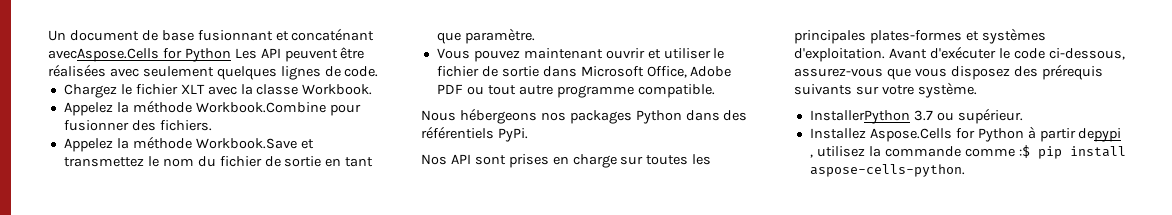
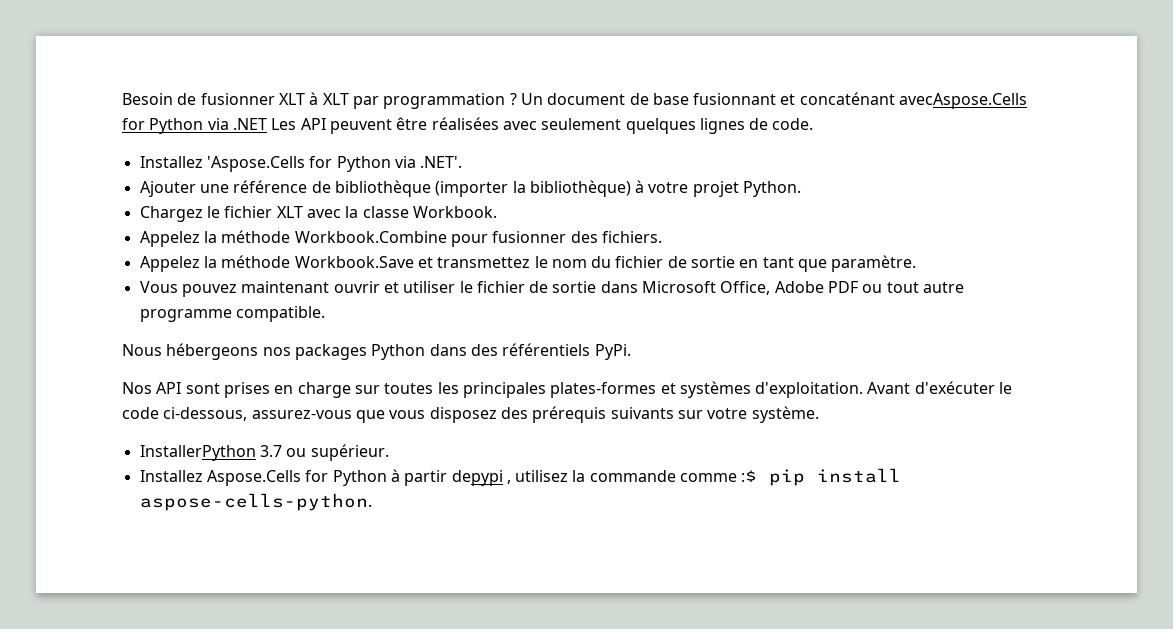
+ Besoin de fusionner XLT à XLT par programmation ?
- Un document de base fusionnant et concaténant avecAspose.Cells for Python Les API peuvent être réalisées avec seulement quelques lignes de code.
+ Un document de base fusionnant et concaténant avecAspose.Cells for Python via .NET Les API peuvent être réalisées avec seulement quelques lignes de code.
+ Installez 'Aspose.Cells for Python via .NET'.
+ Ajouter une référence de bibliothèque (importer la bibliothèque) à votre projet Python.

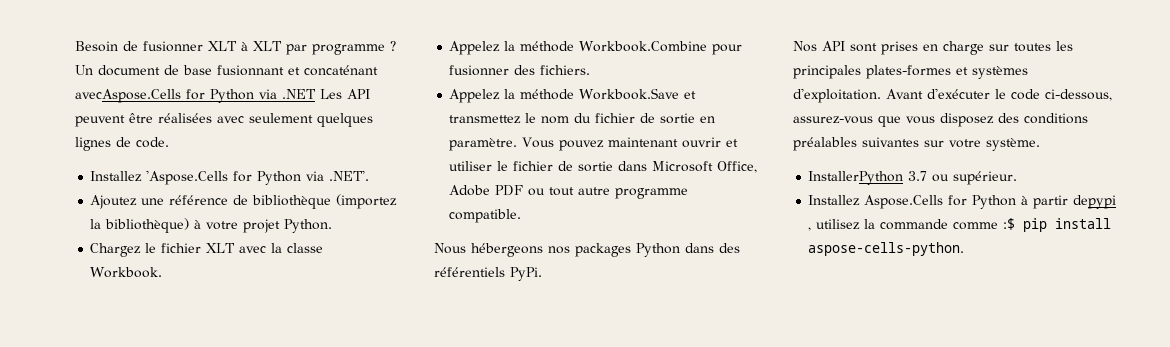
- Besoin de fusionner XLT à XLT par programmation ?
+ Besoin de fusionner XLT à XLT par programme ?
- Ajouter une référence de bibliothèque (importer la bibliothèque) à votre projet Python.
+ Ajoutez une référence de bibliothèque (importez la bibliothèque) à votre projet Python.
- Appelez la méthode Workbook.Save et transmettez le nom du fichier de sortie en tant que paramètre.
- Vous pouvez maintenant ouvrir et utiliser le fichier de sortie dans Microsoft Office, Adobe PDF ou tout autre programme compatible.
+ Appelez la méthode Workbook.Save et transmettez le nom du fichier de sortie en paramètre. Vous pouvez maintenant ouvrir et utiliser le fichier de sortie dans Microsoft Office, Adobe PDF ou tout autre programme compatible.
- Avant d'exécuter le code ci-dessous, assurez-vous que vous disposez des prérequis suivants sur votre système.
+ Avant d'exécuter le code ci-dessous, assurez-vous que vous disposez des conditions préalables suivantes sur votre système.

